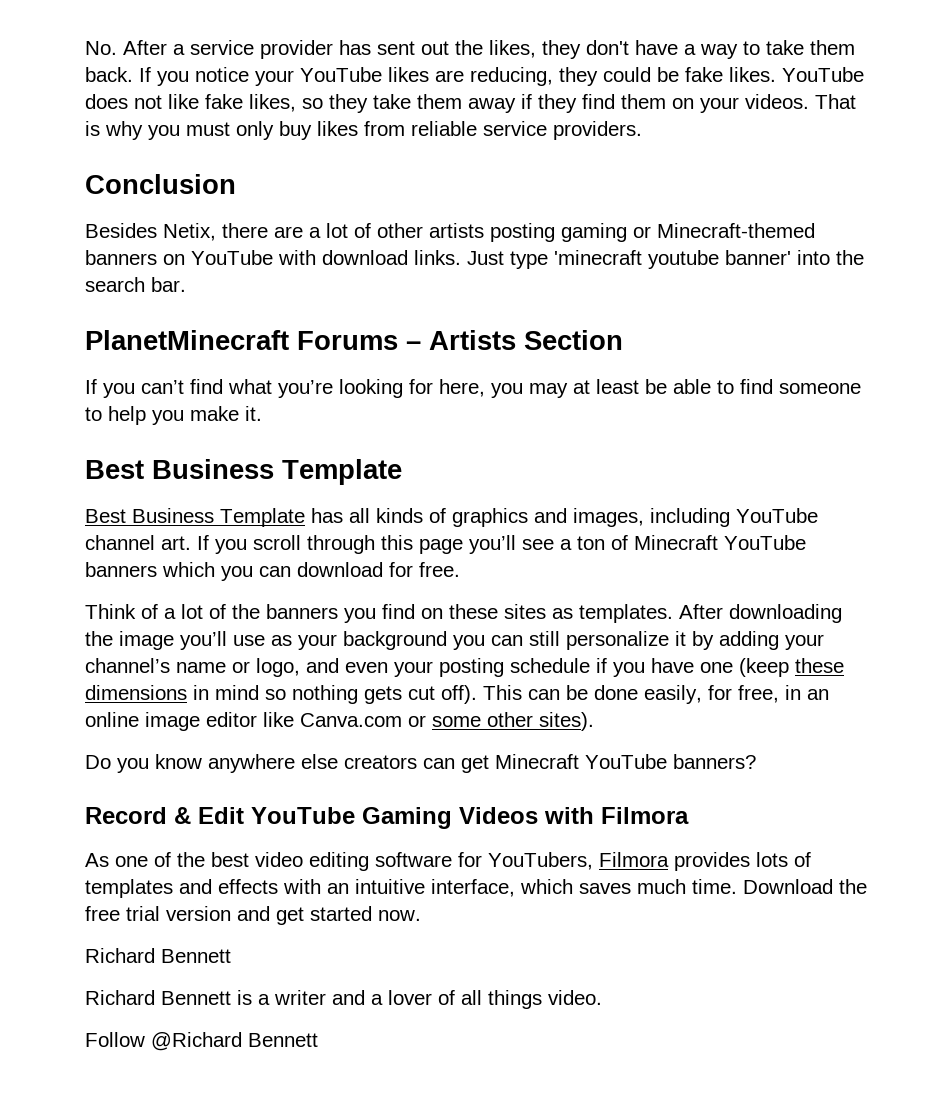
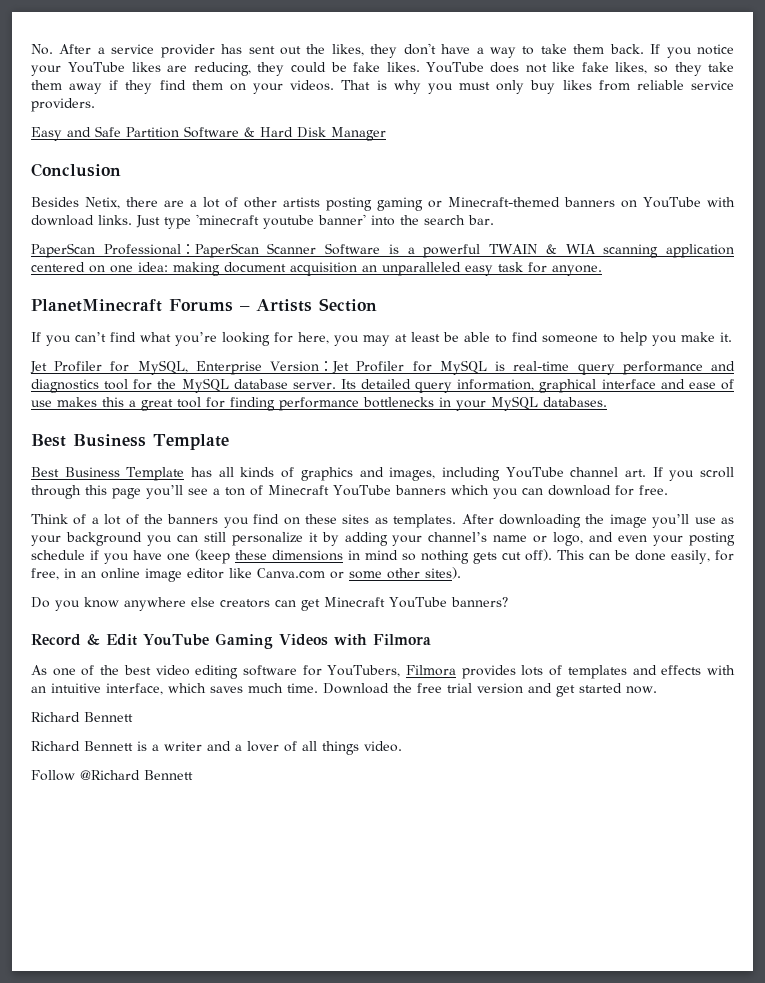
+ Easy and Safe Partition Software & Hard Disk Manager
+ PaperScan Professional：PaperScan Scanner Software is a powerful TWAIN & WIA scanning application centered on one idea: making document acquisition an unparalleled easy task for anyone.
+ Jet Profiler for MySQL, Enterprise Version：Jet Profiler for MySQL is real-time query performance and diagnostics tool for the MySQL database server. Its detailed query information, graphical interface and ease of use makes this a great tool for finding performance bottlenecks in your MySQL databases.

